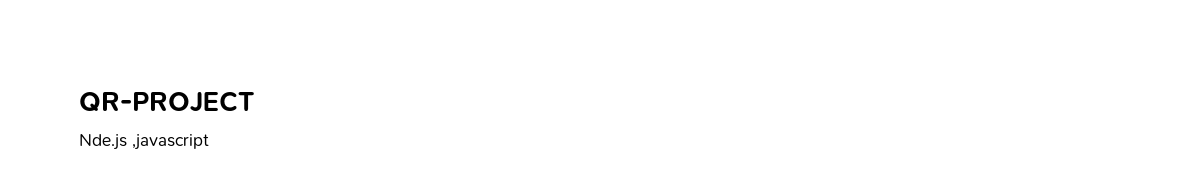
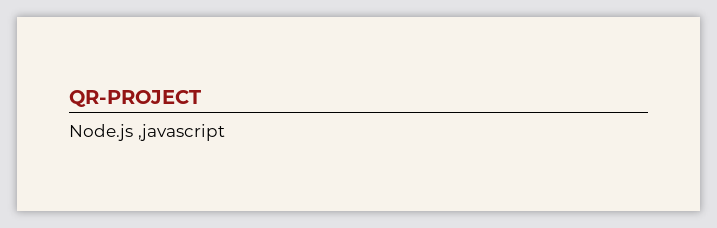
- Nde.js ,javascript
+ Node.js ,javascript

